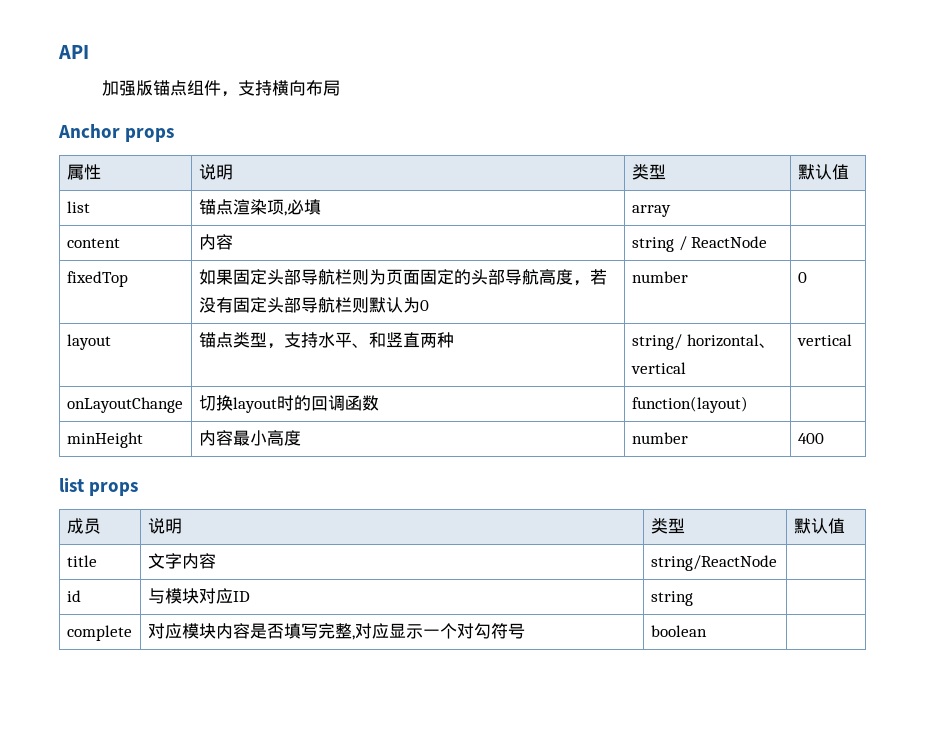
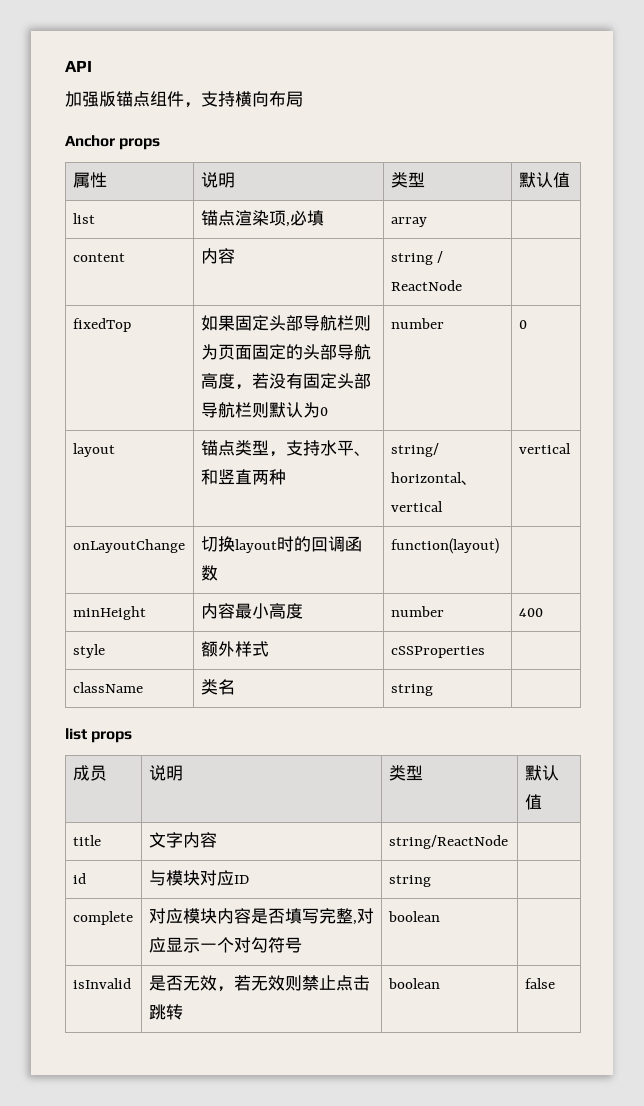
+ style | 额外样式 | cSSProperties |
+ className | 类名 | string |
+ isInvalid | 是否无效，若无效则禁止点击跳转 | boolean | false

